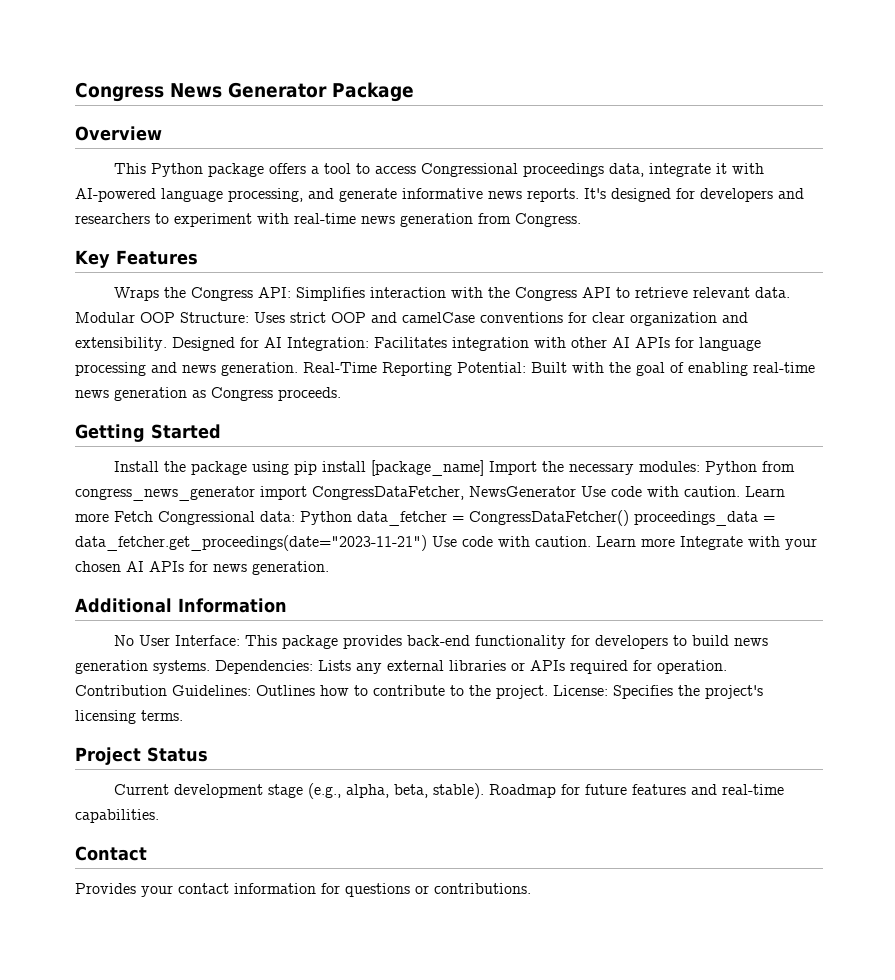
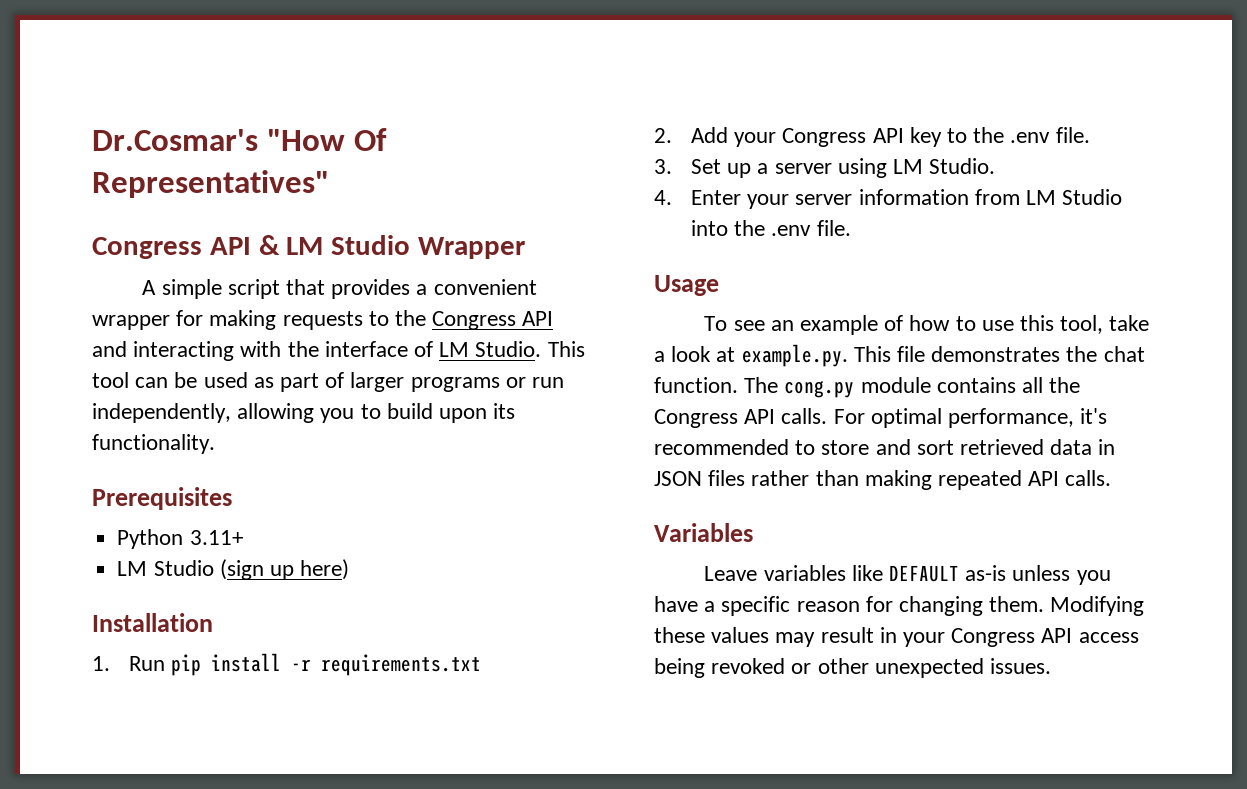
- Congress News Generator Package
- Overview
- This Python package offers a tool to access Congressional proceedings data, integrate it with AI-powered language processing, and generate informative news reports. It's designed for developers and researchers to experiment with real-time news generation from Congress.
- Key Features
- Wraps the Congress API: Simplifies interaction with the Congress API to retrieve relevant data. Modular OOP Structure: Uses strict OOP and camelCase conventions for clear organization and extensibility. Designed for AI Integration: Facilitates integration with other AI APIs for language processing and news generation. Real-Time Reporting Potential: Built with the goal of enabling real-time news generation as Congress proceeds.
- Getting Started
- Install the package using pip install [package_name] Import the necessary modules: Python from congress_news_generator import CongressDataFetcher, NewsGenerator Use code with caution. Learn more Fetch Congressional data: Python data_fetcher = CongressDataFetcher() proceedings_data = data_fetcher.get_proceedings(date="2023-11-21") Use code with caution. Learn more Integrate with your chosen AI APIs for news generation.
- Additional Information
- No User Interface: This package provides back-end functionality for developers to build news generation systems. Dependencies: Lists any external libraries or APIs required for operation. Contribution Guidelines: Outlines how to contribute to the project. License: Specifies the project's licensing terms.
- Project Status
- Current development stage (e.g., alpha, beta, stable). Roadmap for future features and real-time capabilities.
- Contact
- Provides your contact information for questions or contributions.
+ Dr.Cosmar's "How Of Representatives"
+ Congress API & LM Studio Wrapper
+ A simple script that provides a convenient wrapper for making requests to the Congress API and interacting with the interface of LM Studio. This tool can be used as part of larger programs or run independently, allowing you to build upon its functionality.
+ Prerequisites
+ Python 3.11+
+ LM Studio (sign up here)
+ Installation
+ 1. Run pip install -r requirements.txt
+ 2. Add your Congress API key to the .env file.
+ 3. Set up a server using LM Studio.
+ 4. Enter your server information from LM Studio into the .env file.
+ Usage
+ To see an example of how to use this tool, take a look at example.py. This file demonstrates the chat function. The cong.py module contains all the Congress API calls. For optimal performance, it's recommended to store and sort retrieved data in JSON files rather than making repeated API calls.
+ Variables
+ Leave variables like DEFAULT as-is unless you have a specific reason for changing them. Modifying these values may result in your Congress API access being revoked or other unexpected issues.

